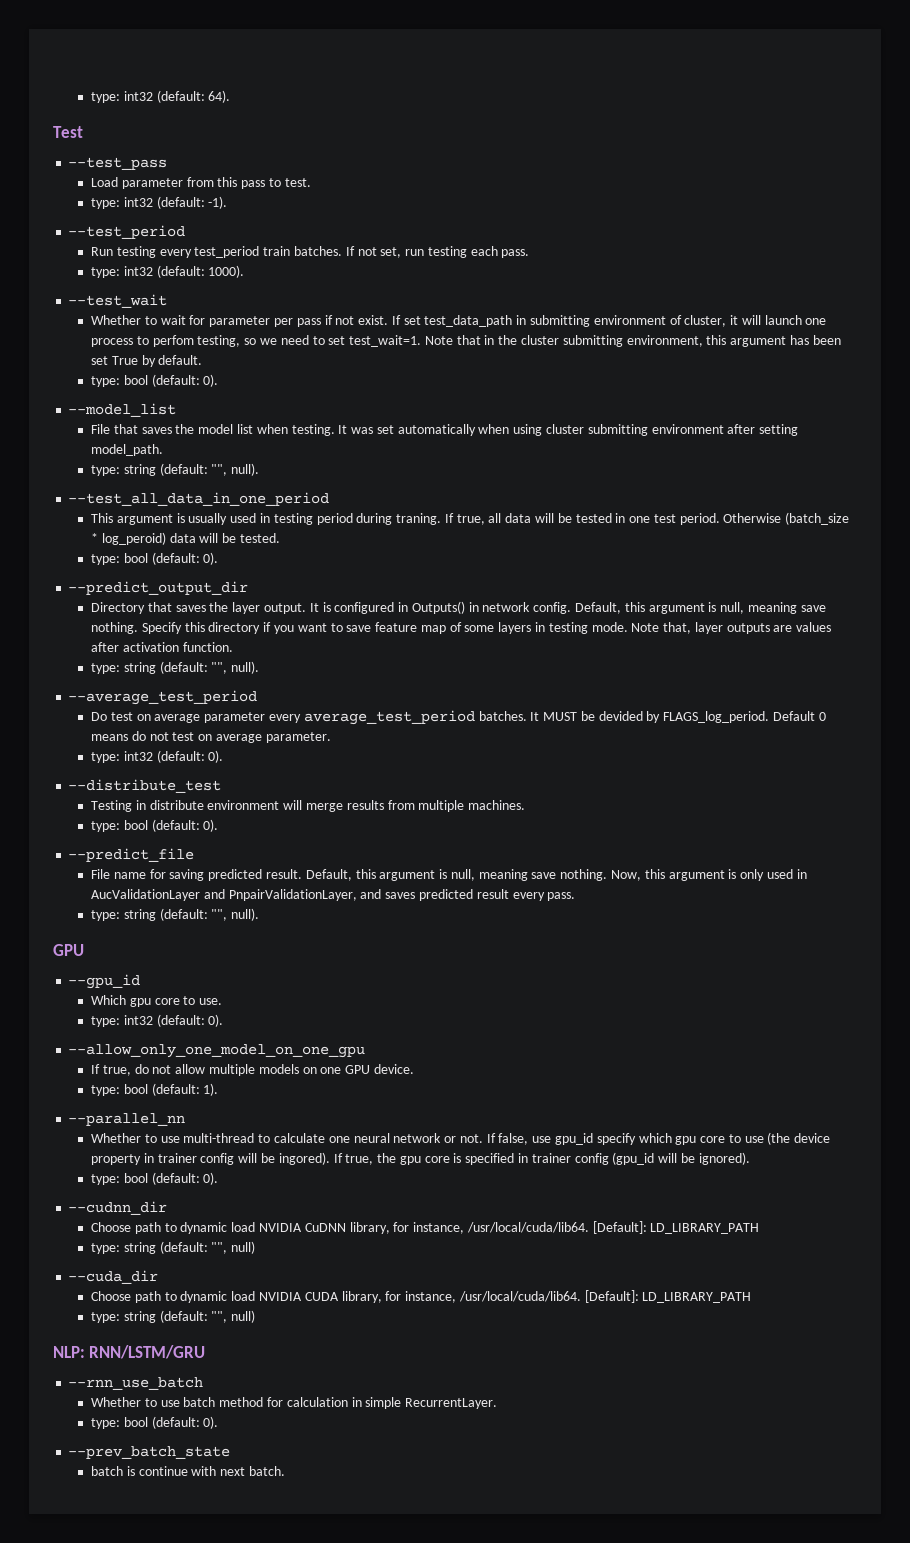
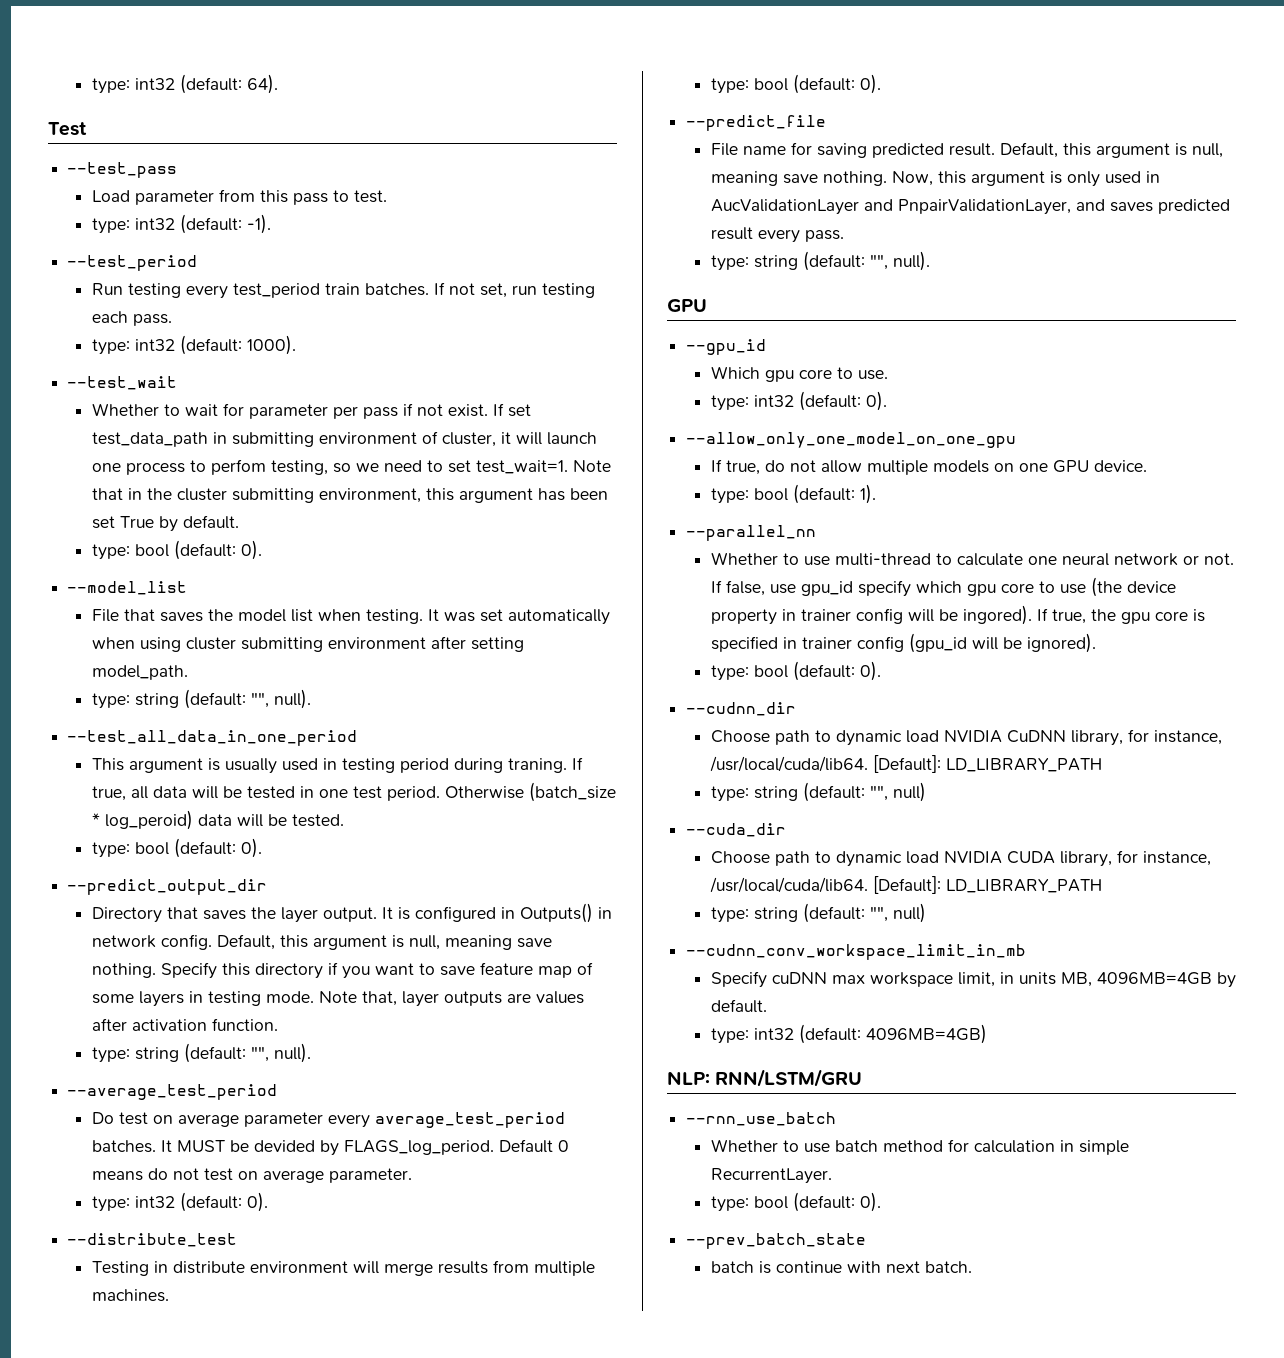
+ --cudnn_conv_workspace_limit_in_mb
+ Specify cuDNN max workspace limit, in units MB, 4096MB=4GB by default.
+ type: int32 (default: 4096MB=4GB)

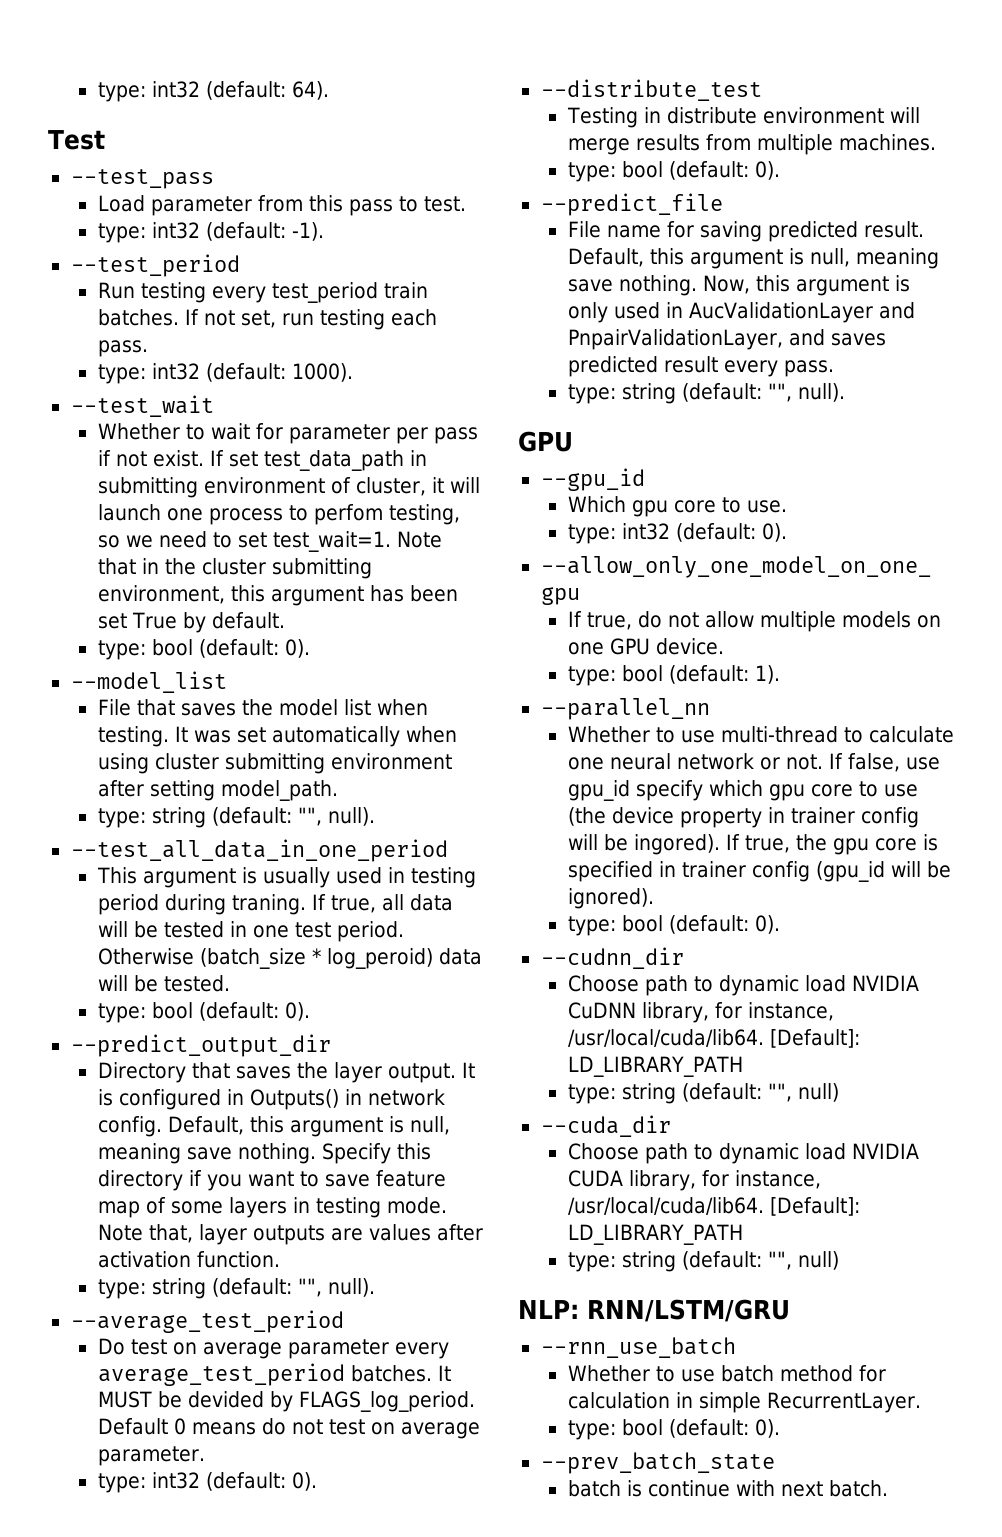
- --cudnn_conv_workspace_limit_in_mb
- Specify cuDNN max workspace limit, in units MB, 4096MB=4GB by default.
- type: int32 (default: 4096MB=4GB)

